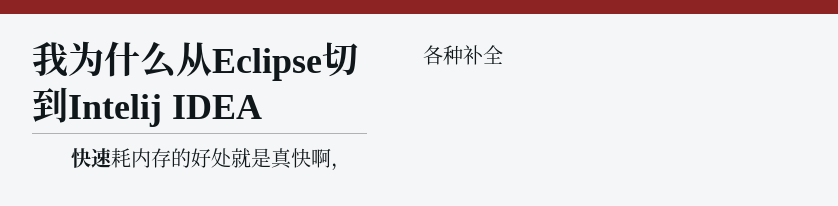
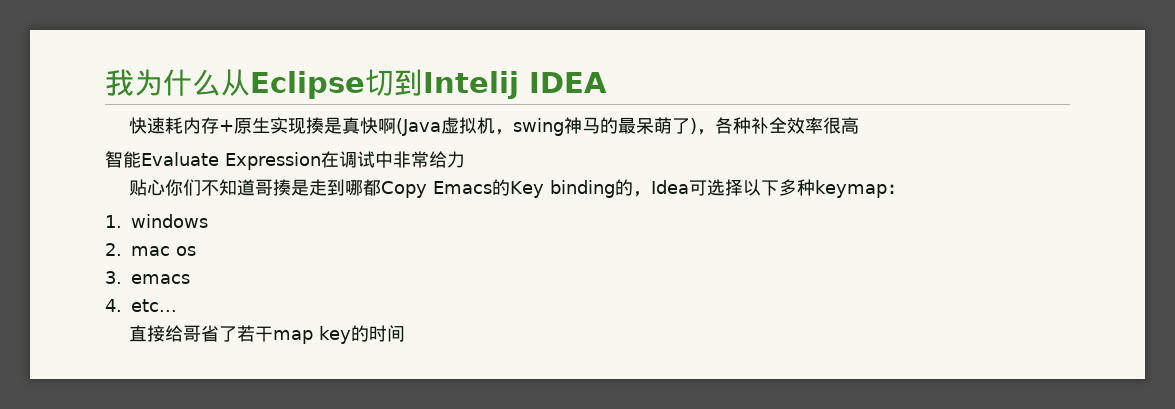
- 快速耗内存的好处就是真快啊，各种补全
+ 快速耗内存+原生实现揍是真快啊(Java虚拟机，swing神马的最呆萌了)，各种补全效率很高
+ 智能Evaluate Expression在调试中非常给力
+ 贴心你们不知道哥揍是走到哪都Copy Emacs的Key binding的，Idea可选择以下多种keymap：
+ 1. windows
+ 2. mac os
+ 3. emacs
+ 4. etc...
+ 直接给哥省了若干map key的时间

